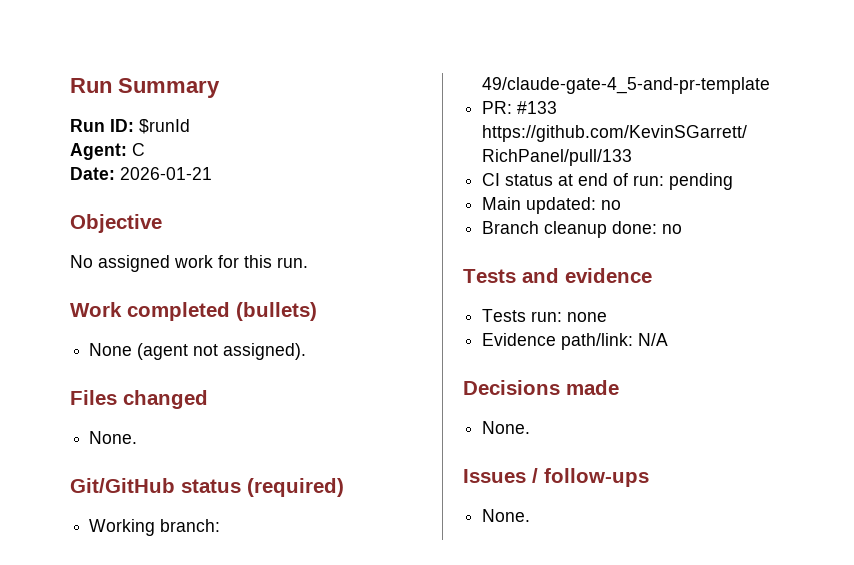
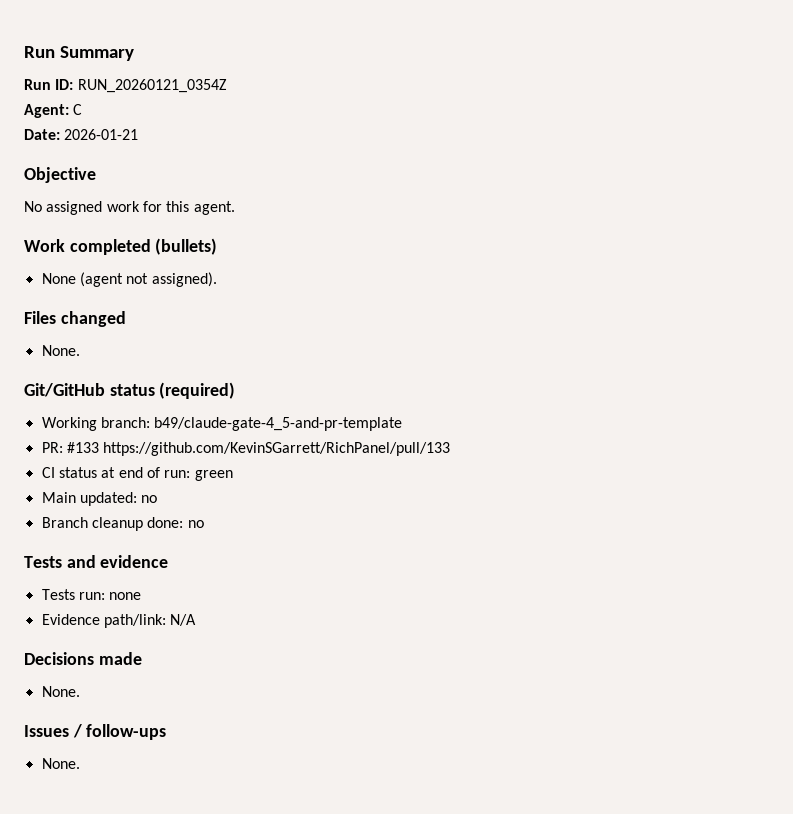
- Run ID: $runId
+ Run ID: RUN_20260121_0354Z
- No assigned work for this run.
+ No assigned work for this agent.
- Working branch: 49/claude-gate-4_5-and-pr-template
+ Working branch: b49/claude-gate-4_5-and-pr-template
- CI status at end of run: pending
+ CI status at end of run: green

